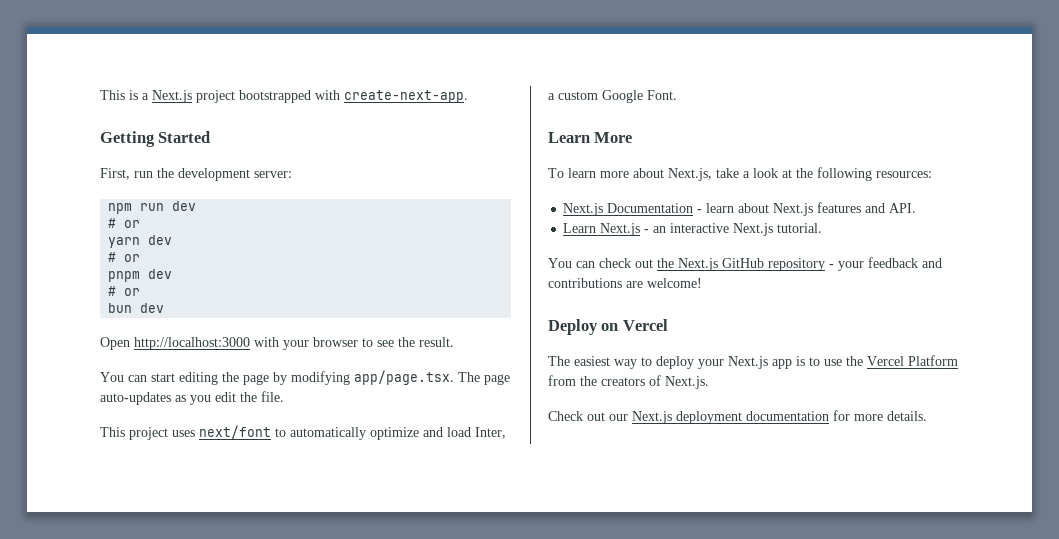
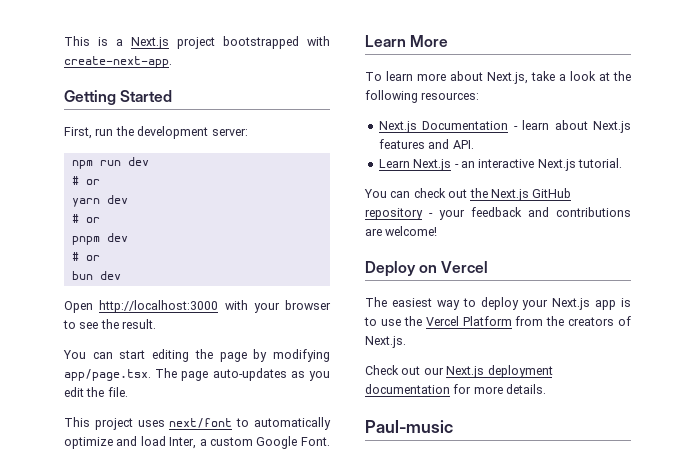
+ Paul-music

